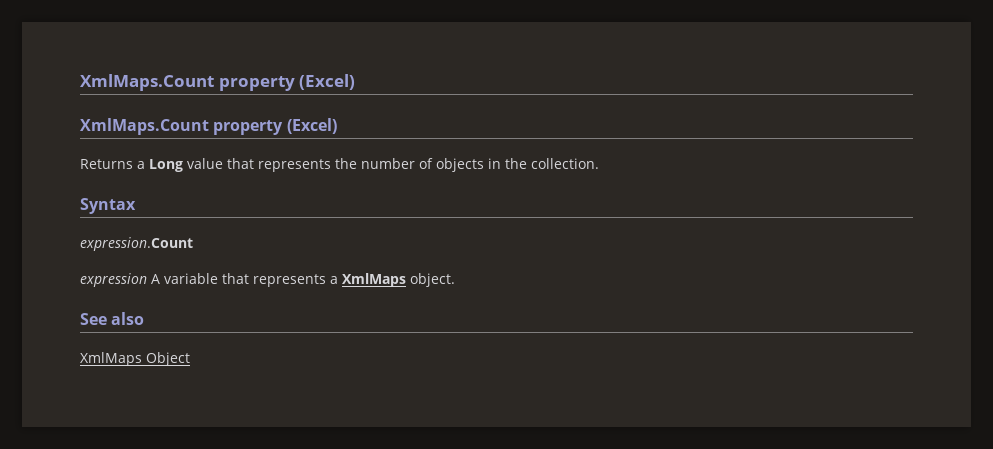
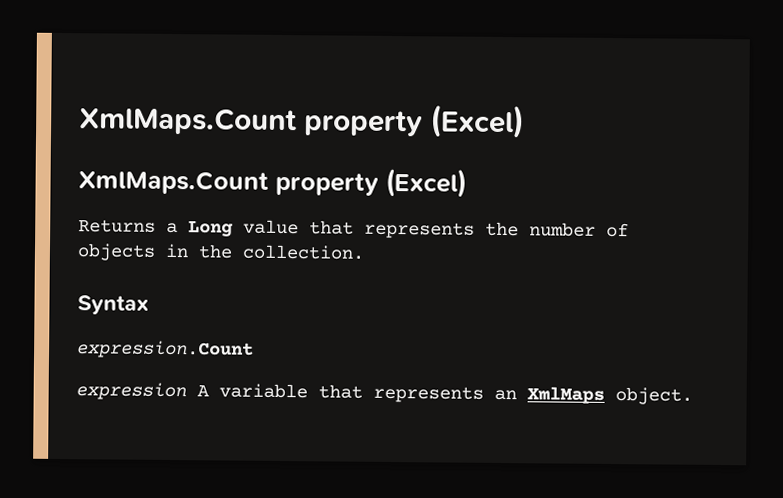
- expression A variable that represents a XmlMaps object.
+ expression A variable that represents an XmlMaps object.
- See also
- XmlMaps Object

